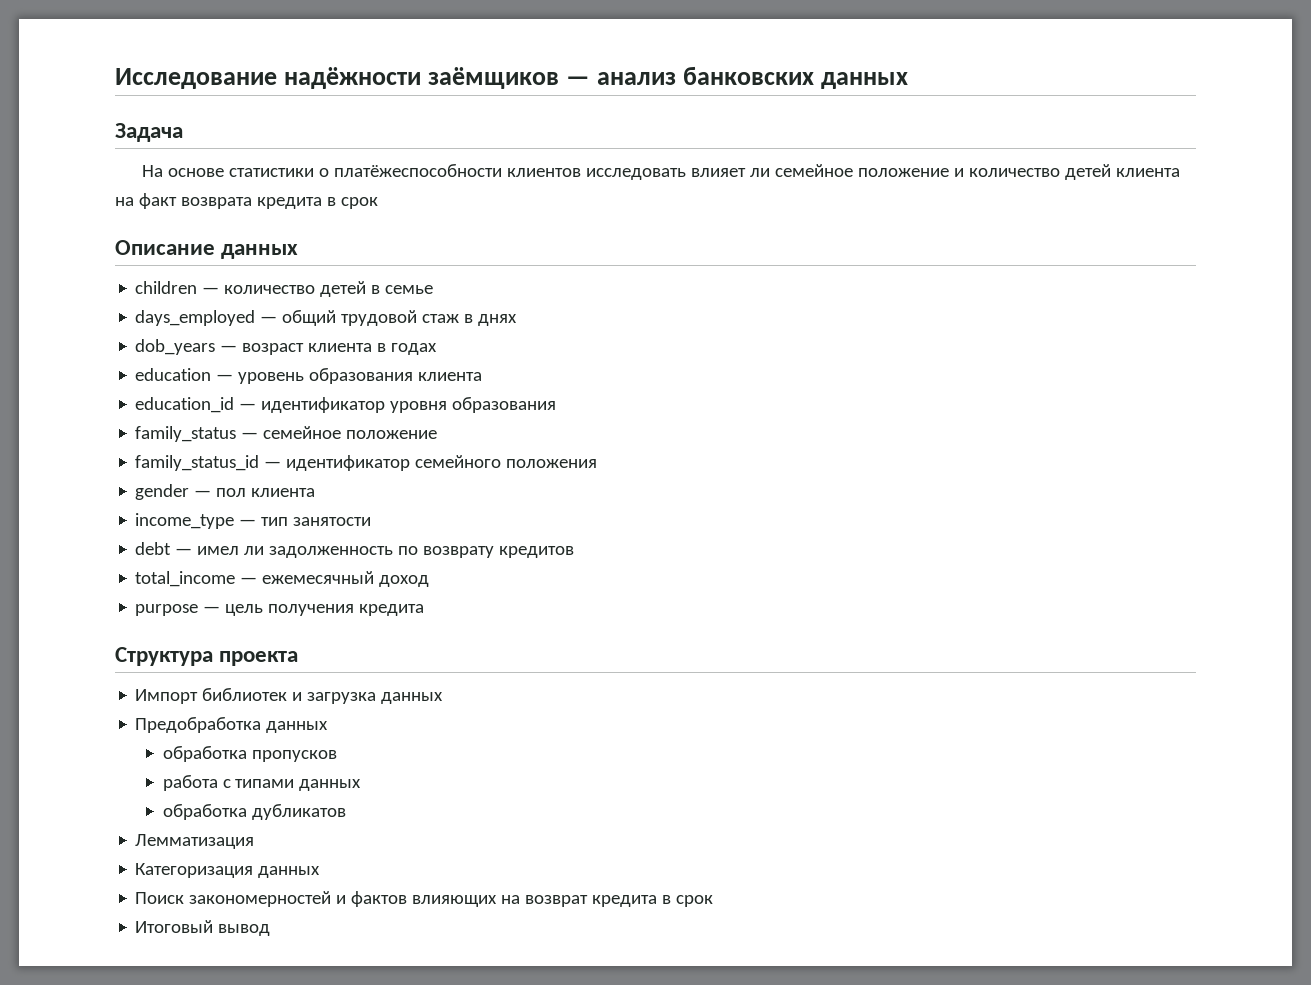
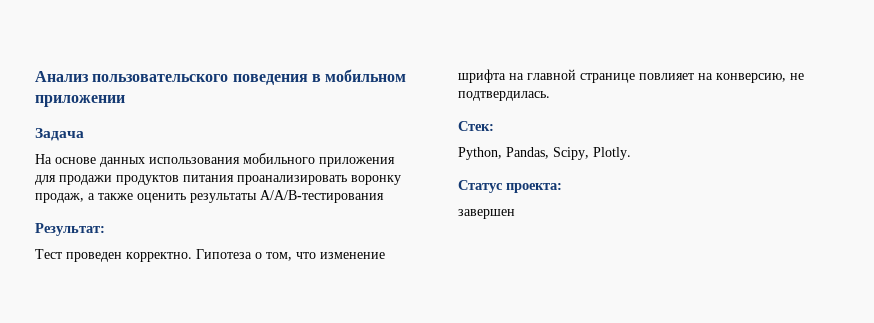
- Исследование надёжности заёмщиков — анализ банковских данных
+ Анализ пользовательского поведения в мобильном приложении
  Задача
- На основе статистики о платёжеспособности клиентов исследовать влияет ли семейное положение и количество детей клиента на факт возврата кредита в срок
- Описание данных
- children — количество детей в семье
- days_employed — общий трудовой стаж в днях
- dob_years — возраст клиента в годах
- education — уровень образования клиента
- education_id — идентификатор уровня образования
- family_status — семейное положение
- family_status_id — идентификатор семейного положения
- gender — пол клиента
- income_type — тип занятости
- debt — имел ли задолженность по возврату кредитов
- total_income — ежемесячный доход
- purpose — цель получения кредита
- Структура проекта
- Импорт библиотек и загрузка данных
- Предобработка данных
- обработка пропусков
- работа с типами данных
- обработка дубликатов
- Лемматизация
- Категоризация данных
- Поиск закономерностей и фактов влияющих на возврат кредита в срок
- Итоговый вывод
+ На основе данных использования мобильного приложения для продажи продуктов питания проанализировать воронку продаж, а также оценить результаты A/A/B-тестирования
+ Результат:
+ Тест проведен корректно. Гипотеза о том, что изменение шрифта на главной странице повлияет на конверсию, не подтвердилась.
+ Стек:
+ Python, Pandas, Scipy, Plotly.
+ Статус проекта:
+ завершен

